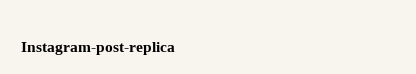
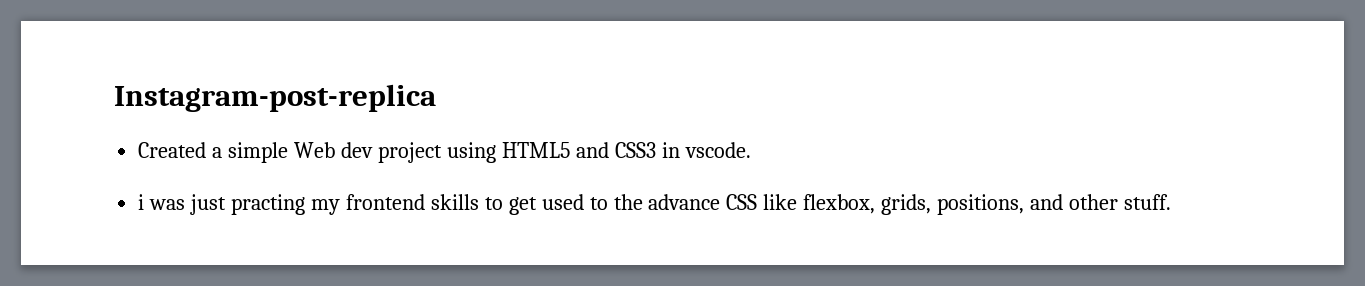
+ Created a simple Web dev project using HTML5 and CSS3 in vscode.
+ i was just practing my frontend skills to get used to the advance CSS like flexbox, grids, positions, and other stuff.

